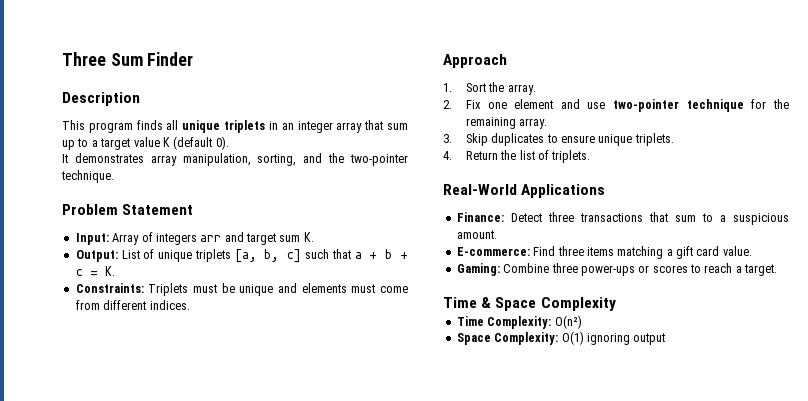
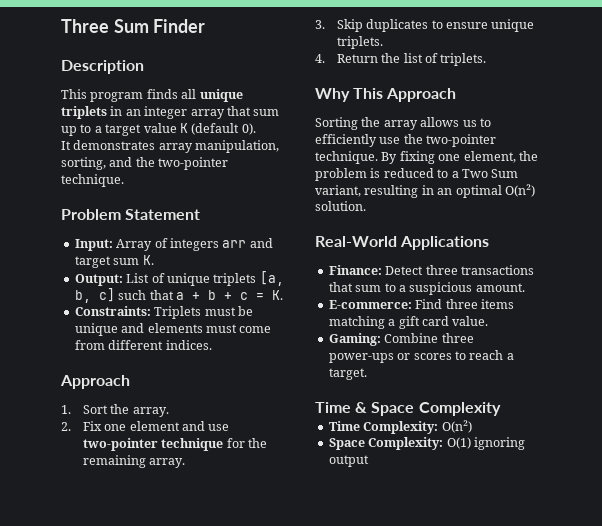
+ Why This Approach
+ Sorting the array allows us to efficiently use the two-pointer technique. By fixing one element, the problem is reduced to a Two Sum variant, resulting in an optimal O(n²) solution.

